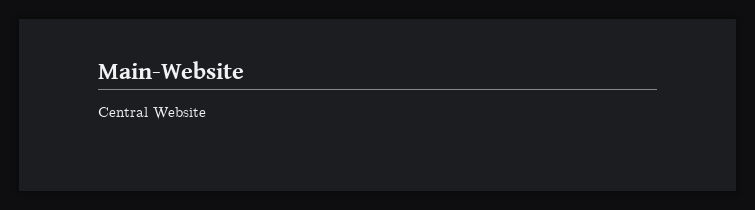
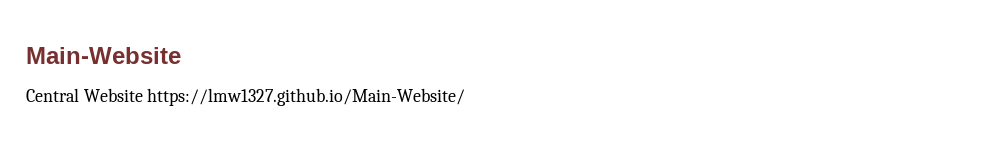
- Central Website
+ Central Website https://lmw1327.github.io/Main-Website/

